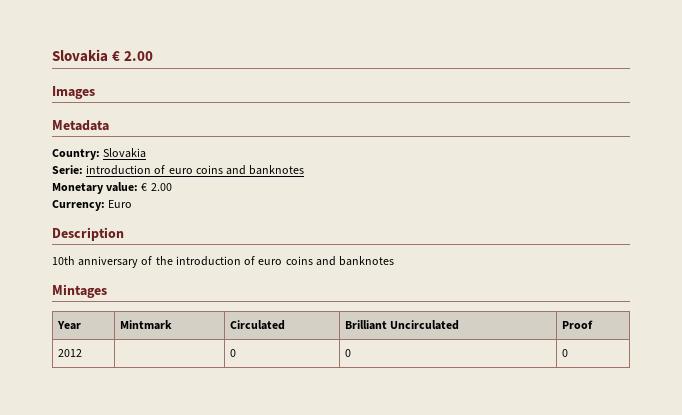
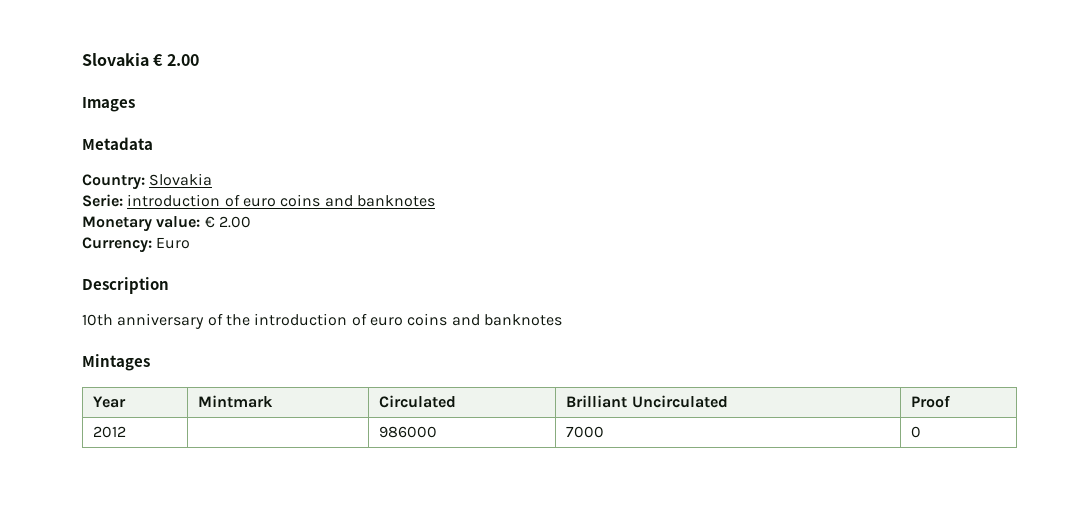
- 2012 | | 0 | 0 | 0
+ 2012 | | 986000 | 7000 | 0

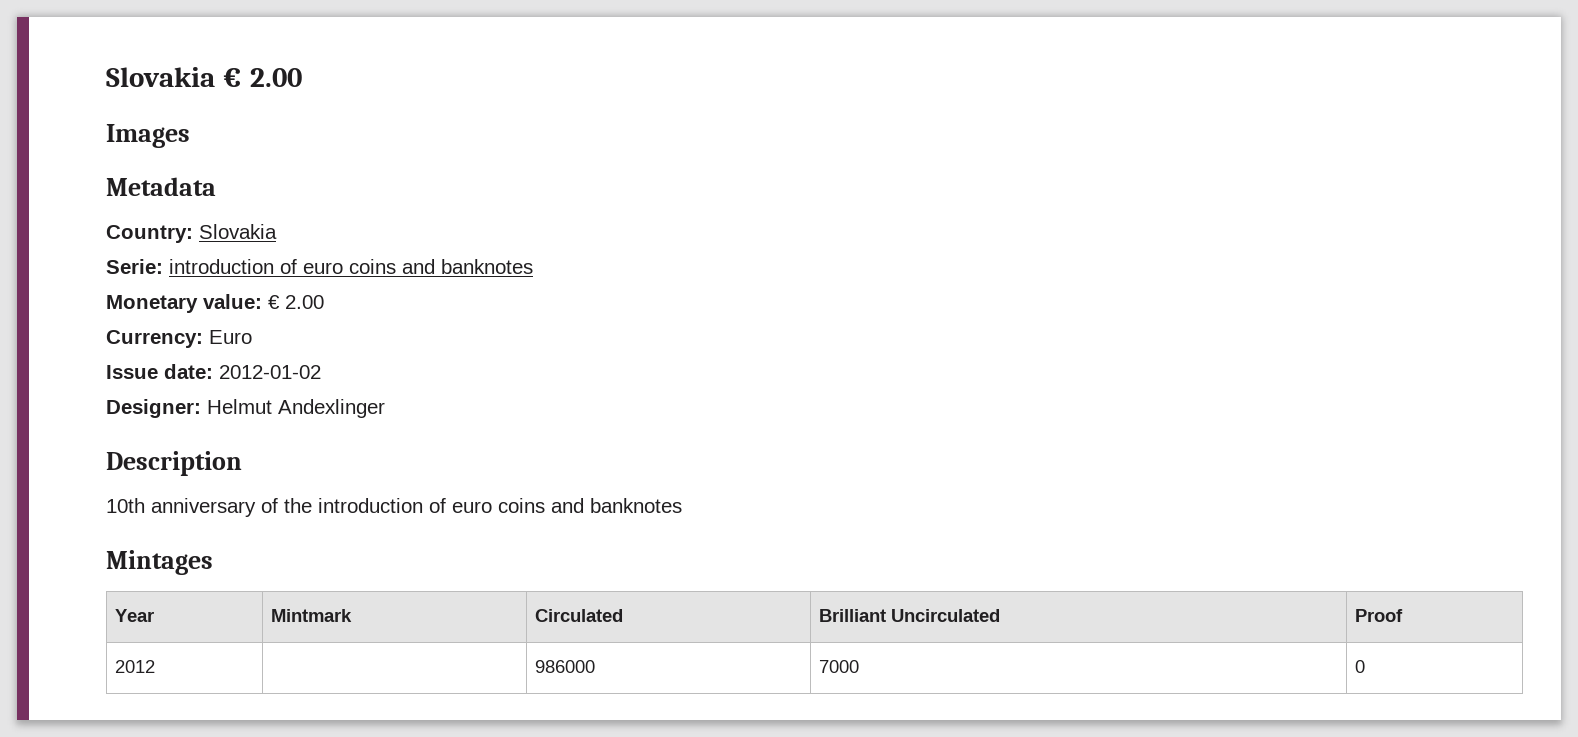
+ Issue date: 2012-01-02
+ Designer: Helmut Andexlinger

